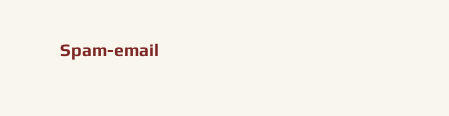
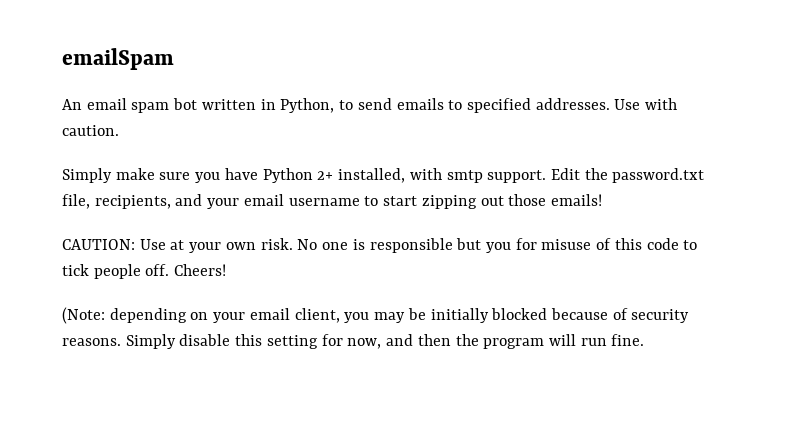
- Spam-email
+ emailSpam
+ An email spam bot written in Python, to send emails to specified addresses. Use with caution.
+ Simply make sure you have Python 2+ installed, with smtp support. Edit the password.txt file, recipients, and your email username to start zipping out those emails!
+ CAUTION: Use at your own risk. No one is responsible but you for misuse of this code to tick people off. Cheers!
+ (Note: depending on your email client, you may be initially blocked because of security reasons. Simply disable this setting for now, and then the program will run fine.

